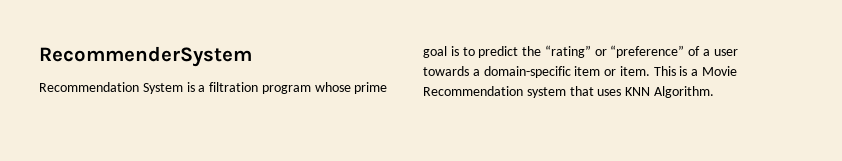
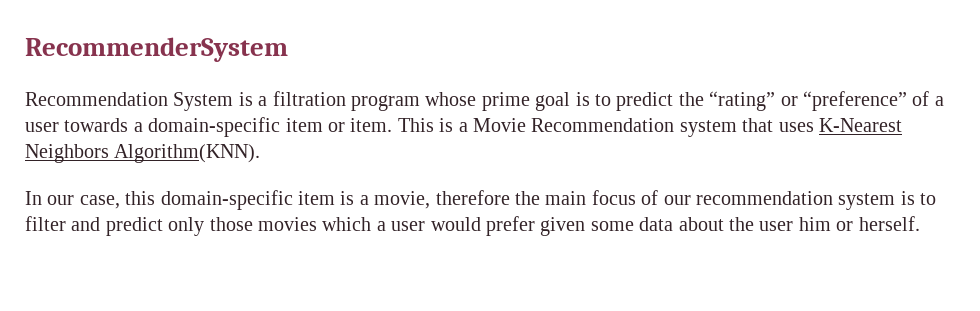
- This is a Movie Recommendation system that uses KNN Algorithm.
+ This is a Movie Recommendation system that uses K-Nearest Neighbors Algorithm(KNN).
+ In our case, this domain-specific item is a movie, therefore the main focus of our recommendation system is to filter and predict only those movies which a user would prefer given some data about the user him or herself.

